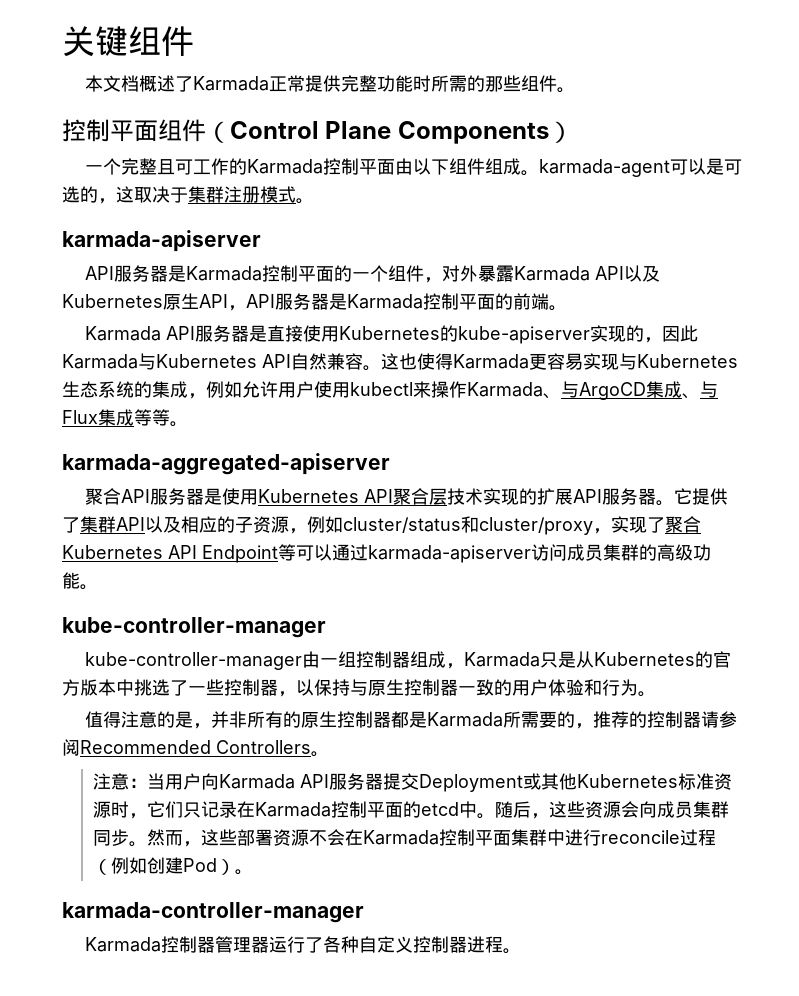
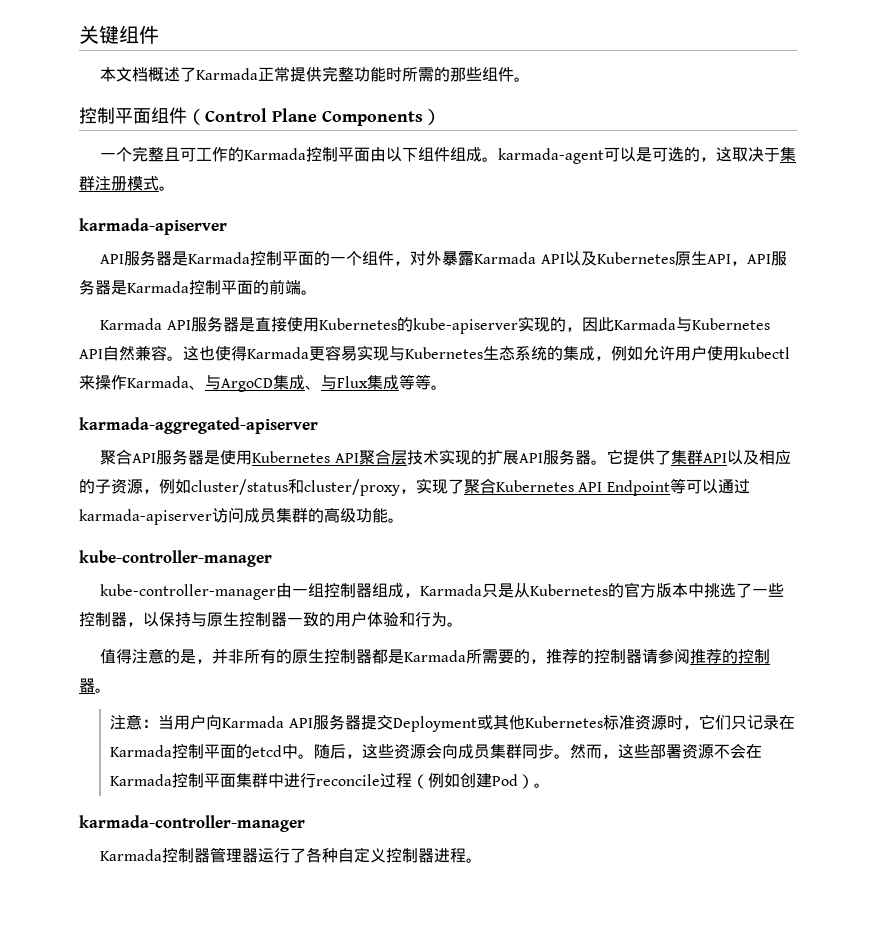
- 值得注意的是，并非所有的原生控制器都是Karmada所需要的，推荐的控制器请参阅Recommended Controllers。
+ 值得注意的是，并非所有的原生控制器都是Karmada所需要的，推荐的控制器请参阅推荐的控制器。

